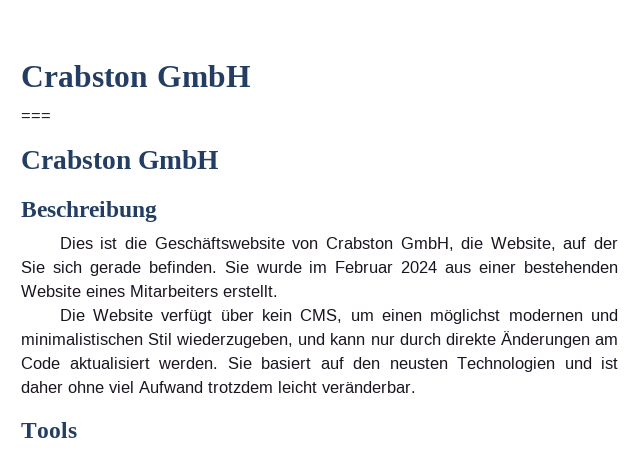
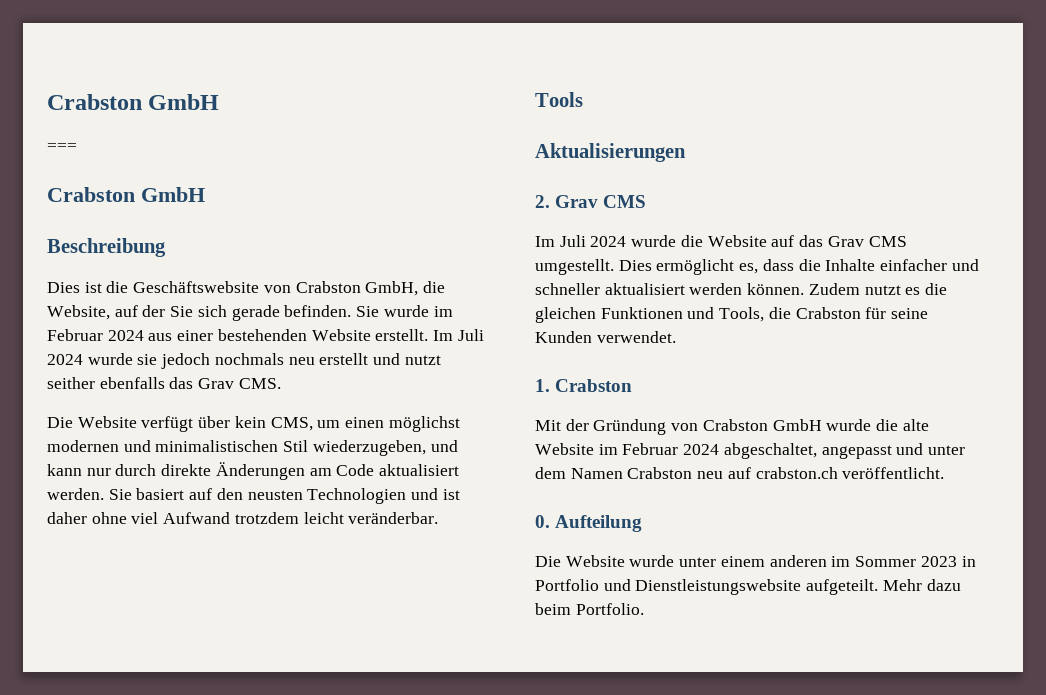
- Sie wurde im Februar 2024 aus einer bestehenden Website eines Mitarbeiters erstellt.
+ Sie wurde im Februar 2024 aus einer bestehenden Website erstellt. Im Juli 2024 wurde sie jedoch nochmals neu erstellt und nutzt seither ebenfalls das Grav CMS.
+ Aktualisierungen
+ 2. Grav CMS
+ Im Juli 2024 wurde die Website auf das Grav CMS umgestellt. Dies ermöglicht es, dass die Inhalte einfacher und schneller aktualisiert werden können. Zudem nutzt es die gleichen Funktionen und Tools, die Crabston für seine Kunden verwendet.
+ 1. Crabston
+ Mit der Gründung von Crabston GmbH wurde die alte Website im Februar 2024 abgeschaltet, angepasst und unter dem Namen Crabston neu auf crabston.ch veröffentlicht.
+ 0. Aufteilung
+ Die Website wurde unter einem anderen im Sommer 2023 in Portfolio und Dienstleistungswebsite aufgeteilt. Mehr dazu beim Portfolio.

